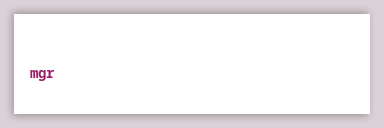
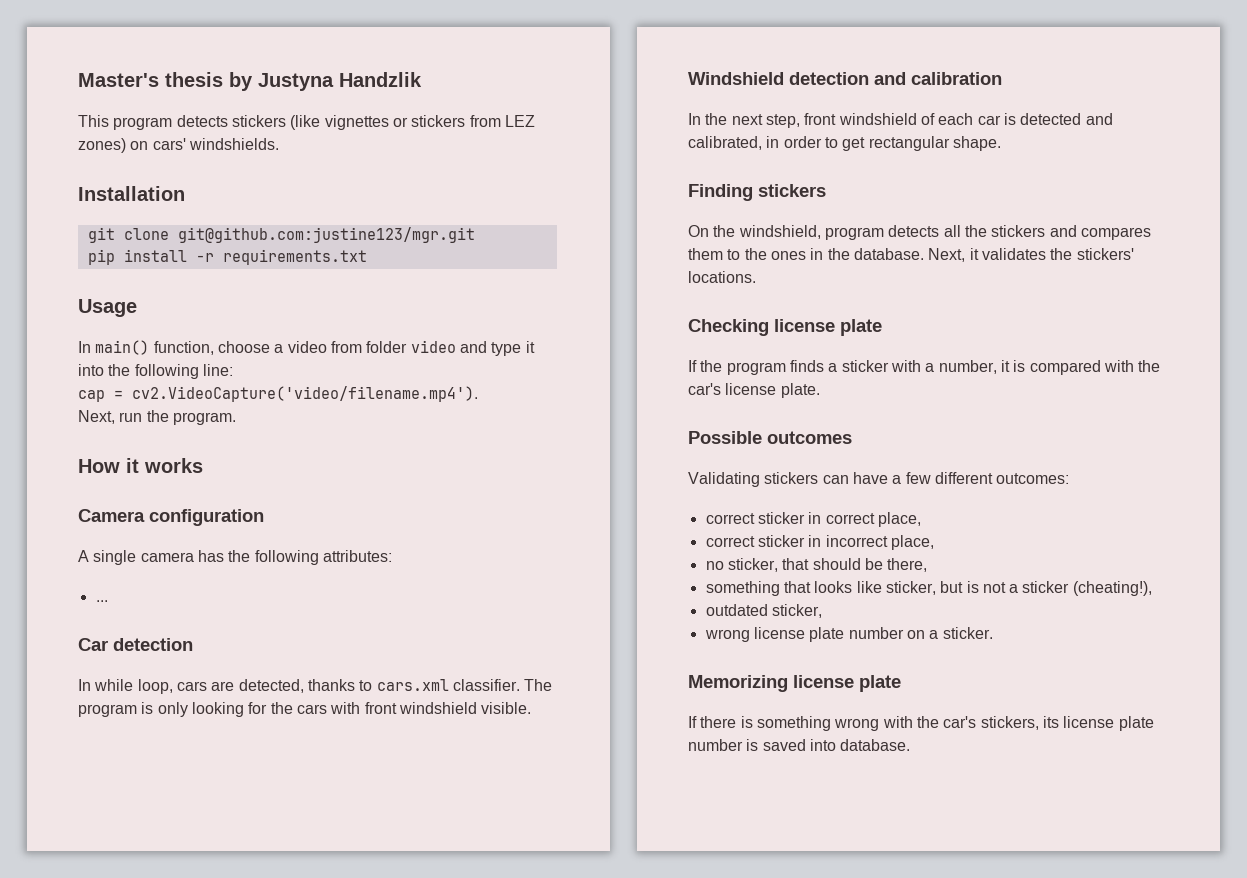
- mgr
+ Master's thesis by Justyna Handzlik
+ This program detects stickers (like vignettes or stickers from LEZ zones) on cars' windshields.
+ Installation
+ git clone git@github.com:justine123/mgr.git
+ pip install -r requirements.txt
+ Usage
+ In main() function, choose a video from folder video and type it into the following line:
+ cap = cv2.VideoCapture('video/filename.mp4').
+ Next, run the program.
+ How it works
+ Camera configuration
+ A single camera has the following attributes:
+ ...
+ Car detection
+ In while loop, cars are detected, thanks to cars.xml classifier. The program is only looking for the cars with front windshield visible.
+ Windshield detection and calibration
+ In the next step, front windshield of each car is detected and calibrated, in order to get rectangular shape.
+ Finding stickers
+ On the windshield, program detects all the stickers and compares them to the ones in the database. Next, it validates the stickers' locations.
+ Checking license plate
+ If the program finds a sticker with a number, it is compared with the car's license plate.
+ Possible outcomes
+ Validating stickers can have a few different outcomes:
+ correct sticker in correct place,
+ correct sticker in incorrect place,
+ no sticker, that should be there,
+ something that looks like sticker, but is not a sticker (cheating!),
+ outdated sticker,
+ wrong license plate number on a sticker.
+ Memorizing license plate
+ If there is something wrong with the car's stickers, its license plate number is saved into database.

